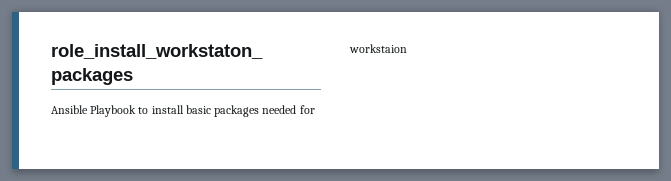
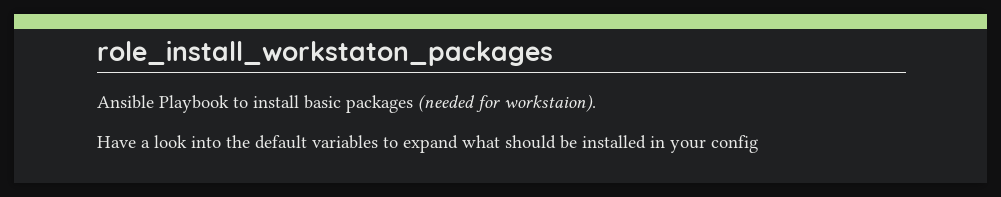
- Ansible Playbook to install basic packages needed for workstaion
+ Ansible Playbook to install basic packages (needed for workstaion).
+ Have a look into the default variables to expand what should be installed in your config

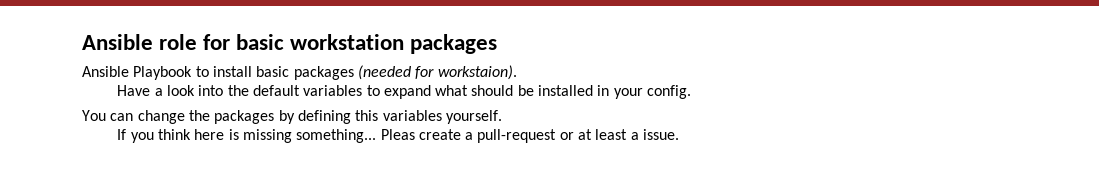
- role_install_workstaton_packages
+ Ansible role for basic workstation packages
- Have a look into the default variables to expand what should be installed in your config
+ Have a look into the default variables to expand what should be installed in your config.
+ You can change the packages by defining this variables yourself.
+ If you think here is missing something... Pleas create a pull-request or at least a issue.

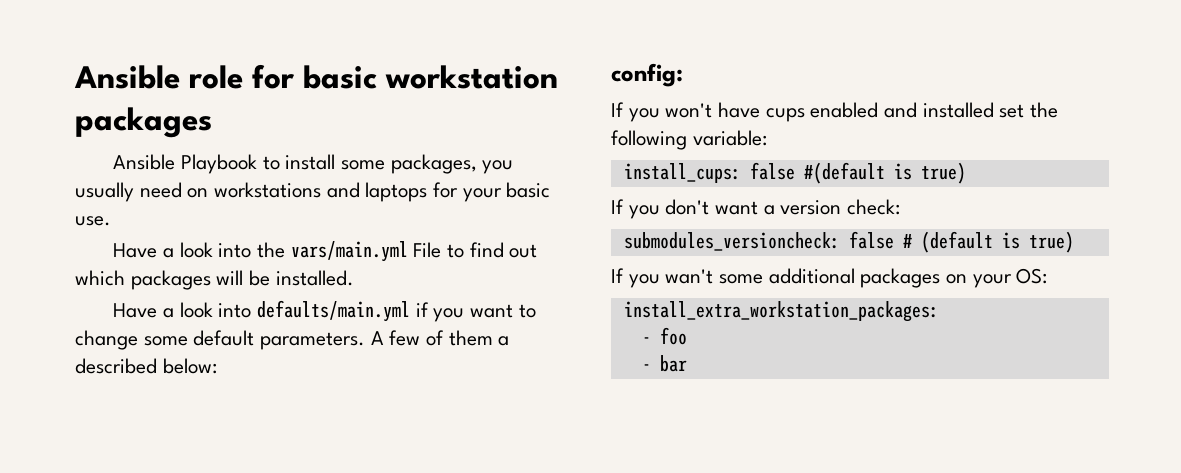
- Ansible Playbook to install basic packages (needed for workstaion).
+ Ansible Playbook to install some packages, you usually need on workstations and laptops for your basic use.
- Have a look into the default variables to expand what should be installed in your config.
- You can change the packages by defining this variables yourself.
- If you think here is missing something... Pleas create a pull-request or at least a issue.
+ Have a look into the vars/main.yml File to find out which packages will be installed.
+ Have a look into defaults/main.yml if you want to change some default parameters. A few of them a described below:
+ config:
+ If you won't have cups enabled and installed set the following variable:
+ install_cups: false #(default is true)
+ If you don't want a version check:
+ submodules_versioncheck: false # (default is true)
+ If you wan't some additional packages on your OS:
+ install_extra_workstation_packages:
+ - foo
+ - bar

